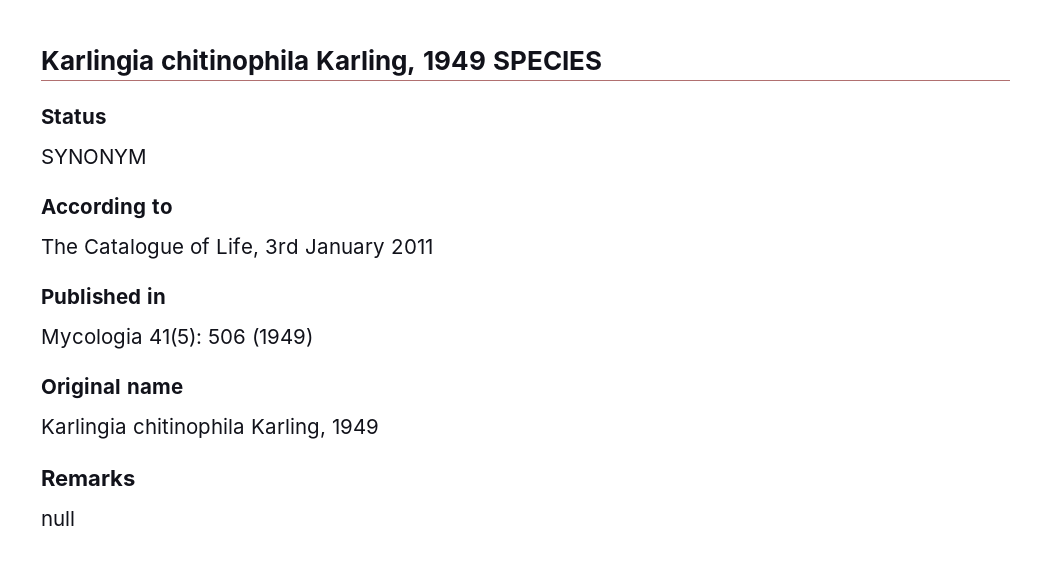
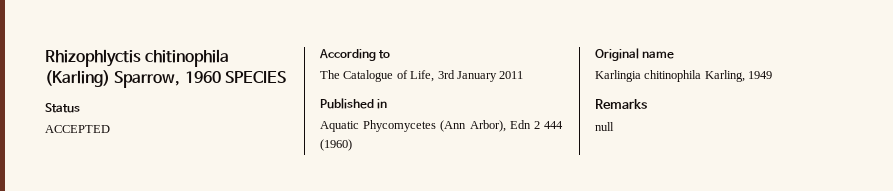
- Karlingia chitinophila Karling, 1949 SPECIES
+ Rhizophlyctis chitinophila (Karling) Sparrow, 1960 SPECIES
- SYNONYM
+ ACCEPTED
- Mycologia 41(5): 506 (1949)
+ Aquatic Phycomycetes (Ann Arbor), Edn 2 444 (1960)

